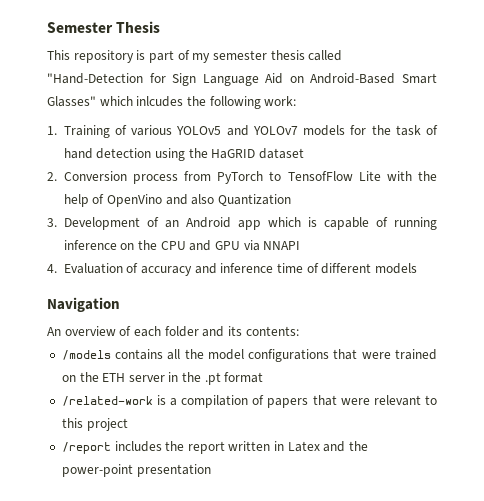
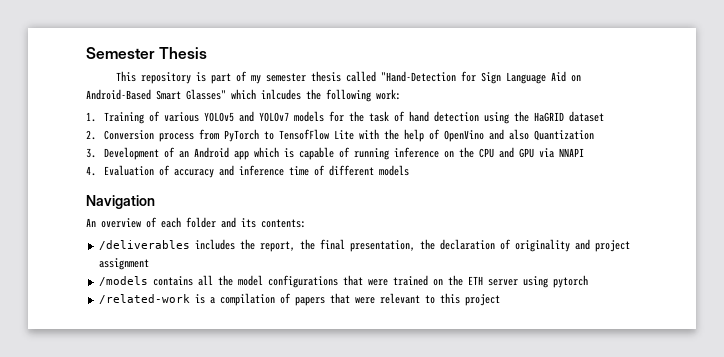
+ /deliverables includes the report, the final presentation, the declaration of originality and project assignment
- /models contains all the model configurations that were trained on the ETH server in the .pt format
+ /models contains all the model configurations that were trained on the ETH server using pytorch
- /report includes the report written in Latex and the power-point presentation

